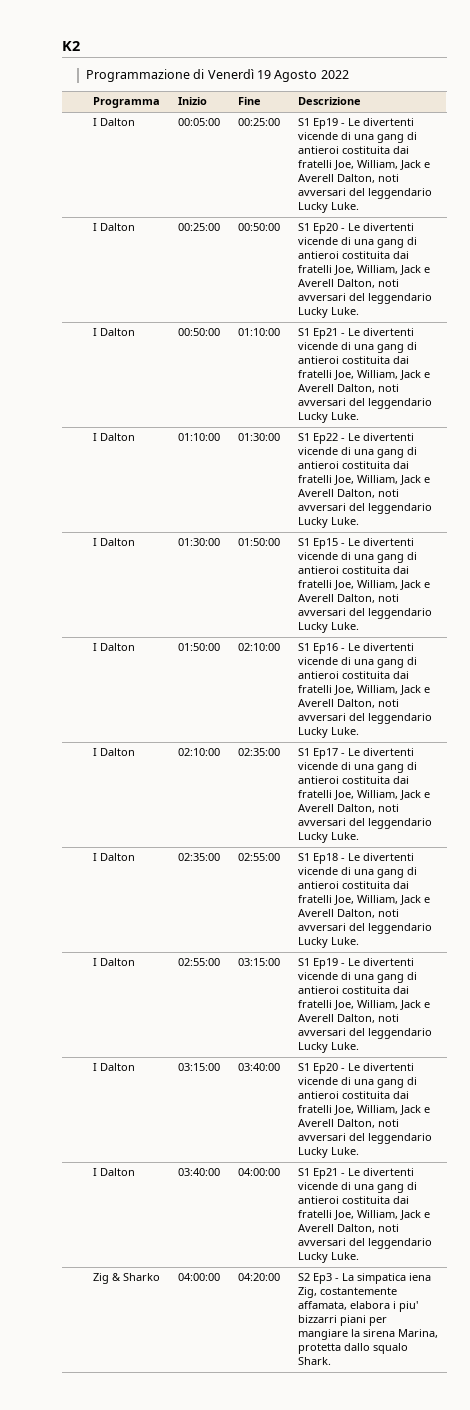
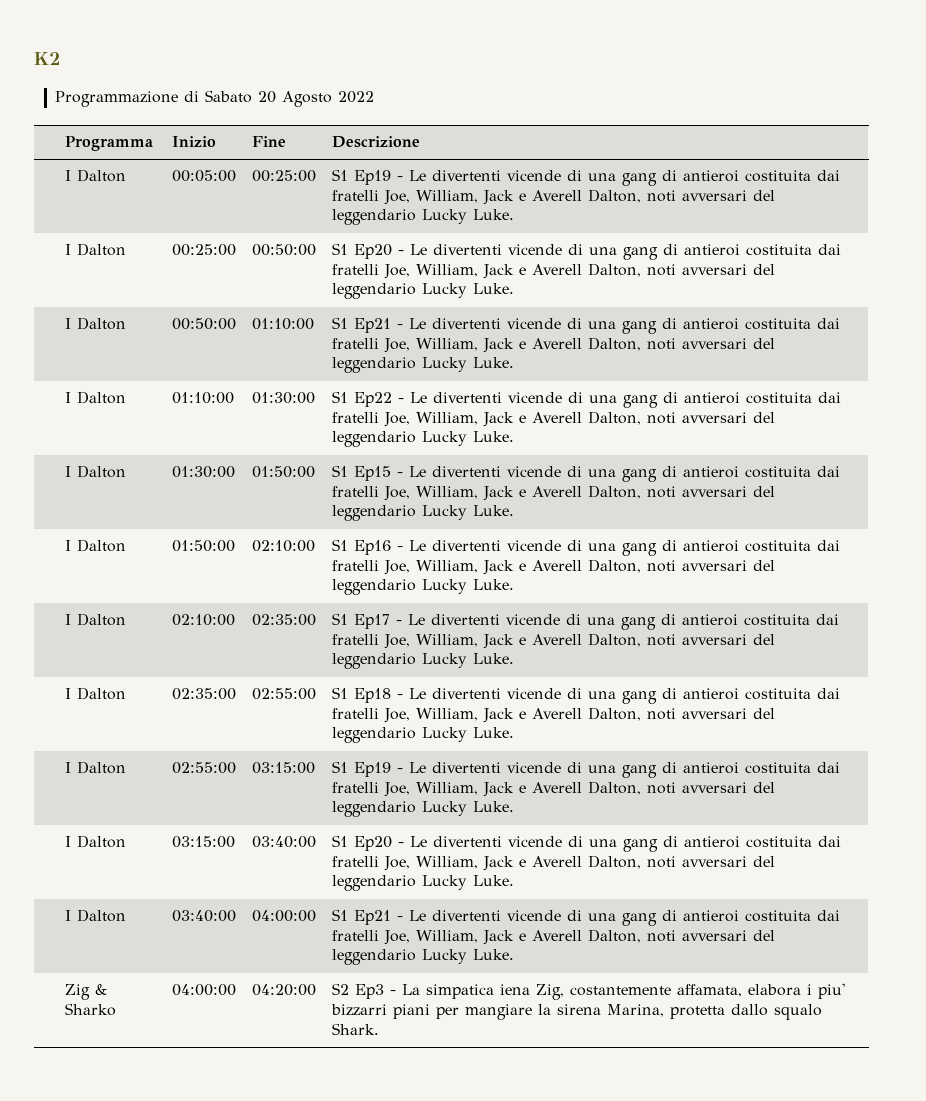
- Programmazione di Venerdì 19 Agosto 2022
+ Programmazione di Sabato 20 Agosto 2022

